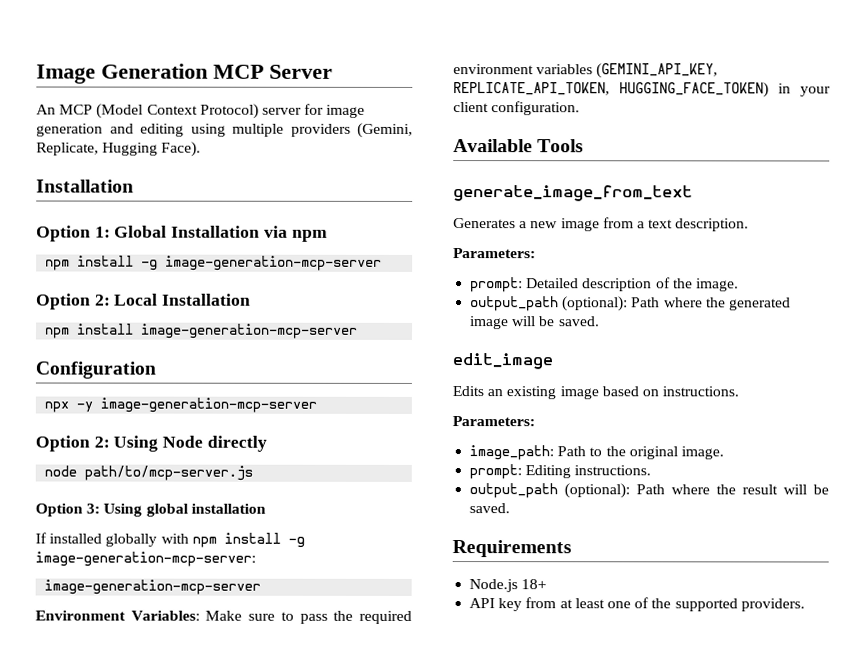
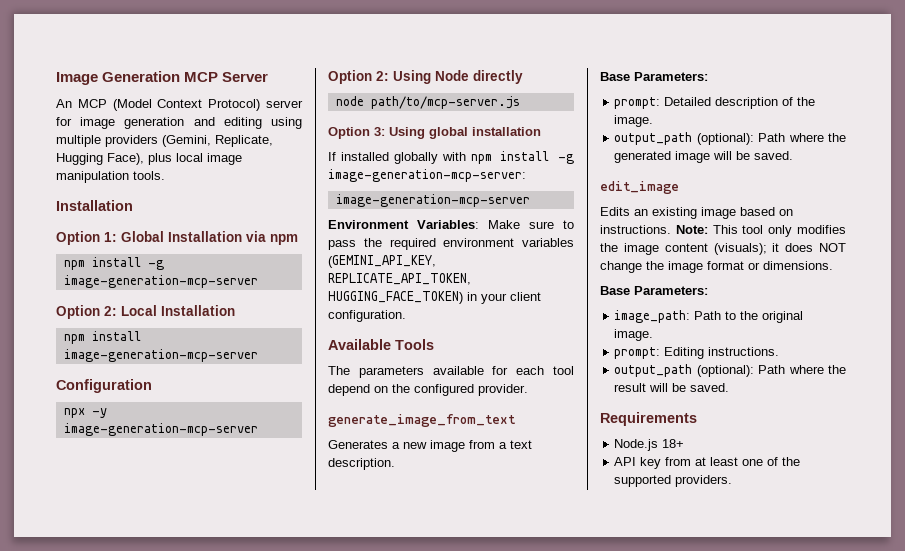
- An MCP (Model Context Protocol) server for image generation and editing using multiple providers (Gemini, Replicate, Hugging Face).
+ An MCP (Model Context Protocol) server for image generation and editing using multiple providers (Gemini, Replicate, Hugging Face), plus local image manipulation tools.
+ The parameters available for each tool depend on the configured provider.
  Generates a new image from a text description.
- Parameters:
+ Base Parameters:
- Edits an existing image based on instructions.
- Parameters:
+ Edits an existing image based on instructions. Note: This tool only modifies the image content (visuals); it does NOT change the image format or dimensions.
+ Base Parameters:

